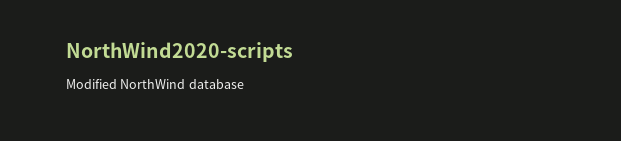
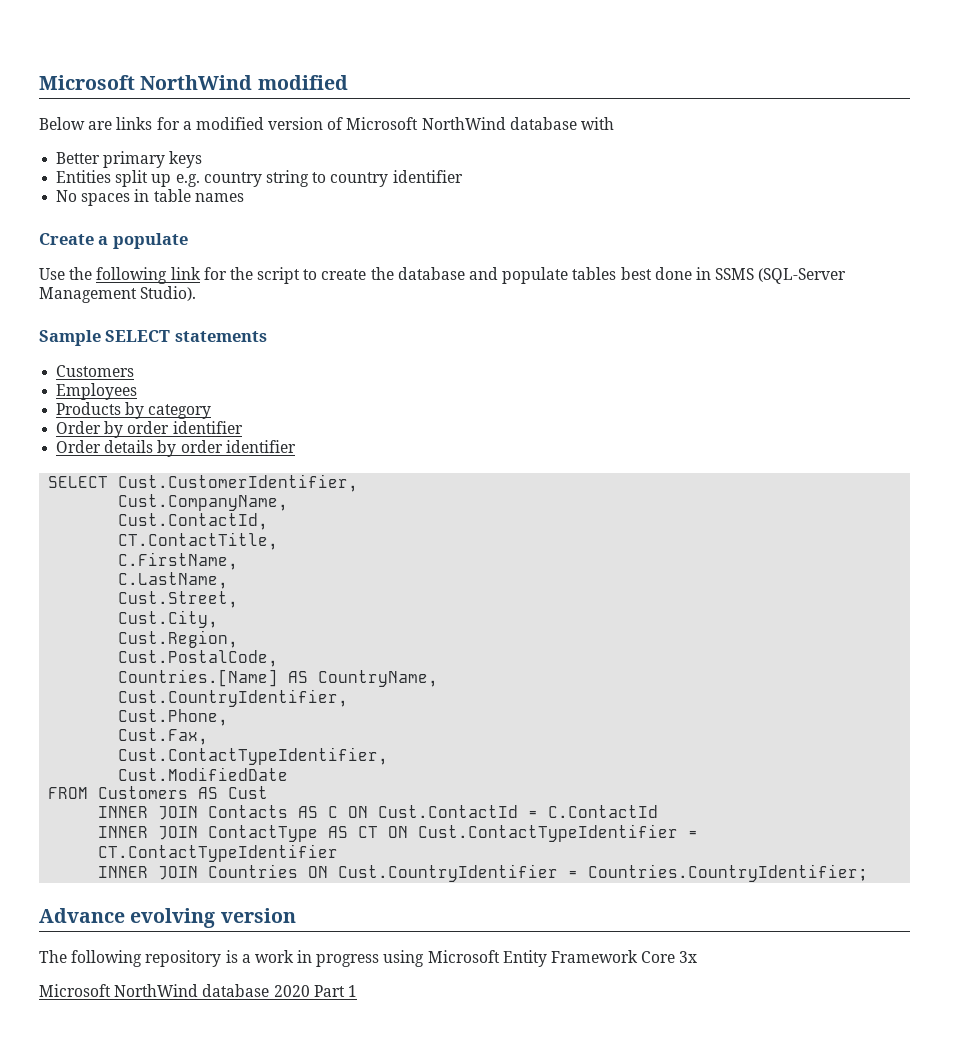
- NorthWind2020-scripts
- Modified NorthWind database
+ Microsoft NorthWind modified
+ Below are links for a modified version of Microsoft NorthWind database with
+ Better primary keys
+ Entities split up e.g. country string to country identifier
+ No spaces in table names
+ Create a populate
+ Use the following link for the script to create the database and populate tables best done in SSMS (SQL-Server Management Studio).
+ Sample SELECT statements
+ Customers
+ Employees
+ Products by category
+ Order by order identifier
+ Order details by order identifier
+ SELECT Cust.CustomerIdentifier,
+ Cust.CompanyName,
+ Cust.ContactId,
+ CT.ContactTitle,
+ C.FirstName,
+ C.LastName,
+ Cust.Street,
+ Cust.City,
+ Cust.Region,
+ Cust.PostalCode,
+ Countries.[Name] AS CountryName,
+ Cust.CountryIdentifier,
+ Cust.Phone,
+ Cust.Fax,
+ Cust.ContactTypeIdentifier,
+ Cust.ModifiedDate
+ FROM Customers AS Cust
+ INNER JOIN Contacts AS C ON Cust.ContactId = C.ContactId
+ INNER JOIN ContactType AS CT ON Cust.ContactTypeIdentifier = CT.ContactTypeIdentifier
+ INNER JOIN Countries ON Cust.CountryIdentifier = Countries.CountryIdentifier;
+ Advance evolving version
+ The following repository is a work in progress using Microsoft Entity Framework Core 3x
+ Microsoft NorthWind database 2020 Part 1

